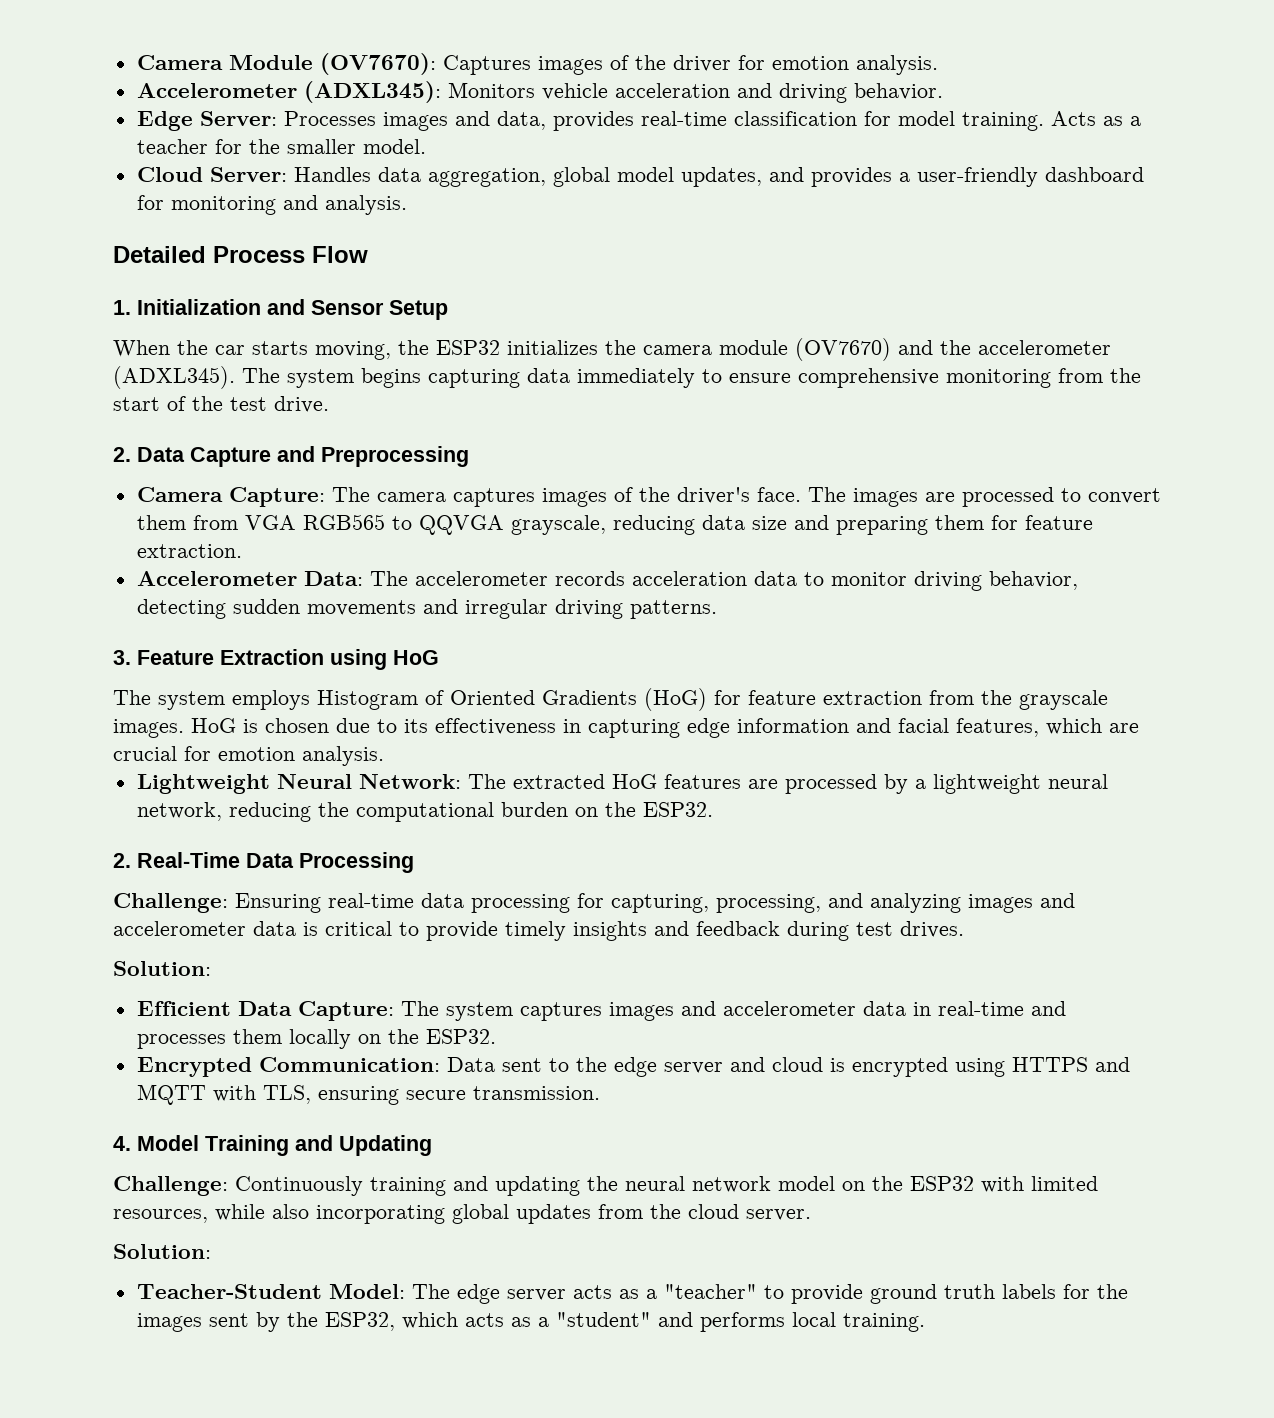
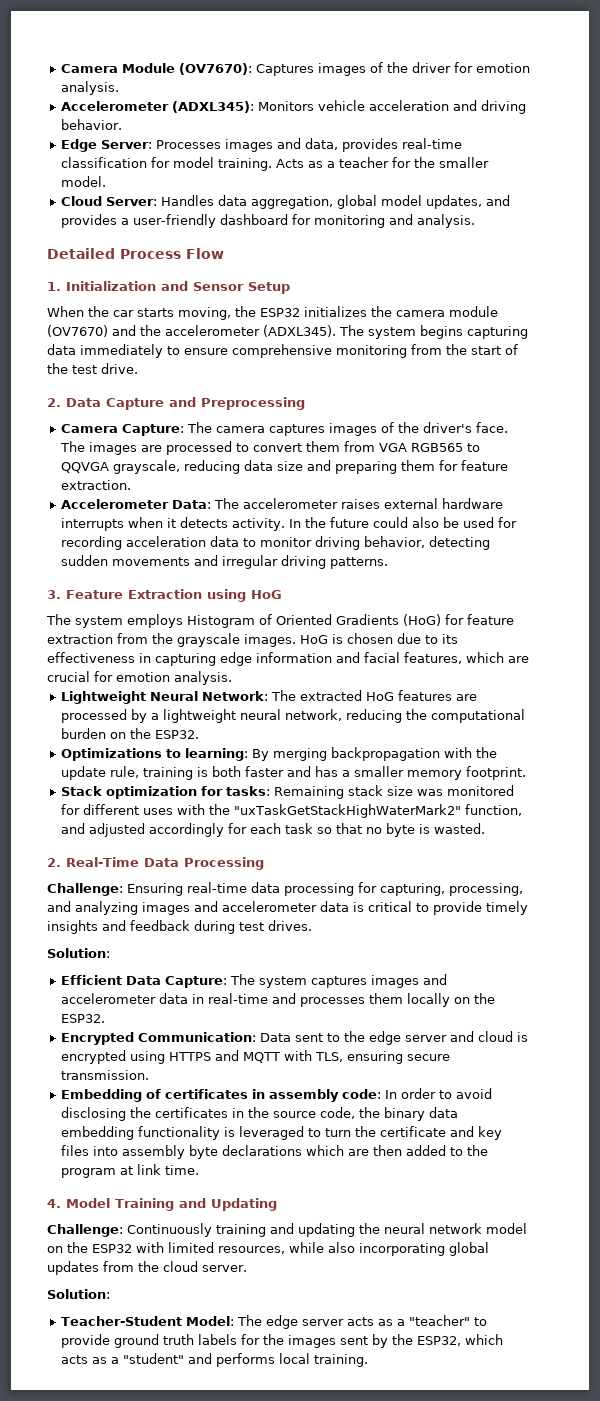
- Accelerometer Data: The accelerometer records acceleration data to monitor driving behavior, detecting sudden movements and irregular driving patterns.
+ Accelerometer Data: The accelerometer raises external hardware interrupts when it detects activity. In the future could also be used for recording acceleration data to monitor driving behavior, detecting sudden movements and irregular driving patterns.
+ Optimizations to learning: By merging backpropagation with the update rule, training is both faster and has a smaller memory footprint.
+ Stack optimization for tasks: Remaining stack size was monitored for different uses with the "uxTaskGetStackHighWaterMark2" function, and adjusted accordingly for each task so that no byte is wasted.
+ Embedding of certificates in assembly code: In order to avoid disclosing the certificates in the source code, the binary data embedding functionality is leveraged to turn the certificate and key files into assembly byte declarations which are then added to the program at link time.

